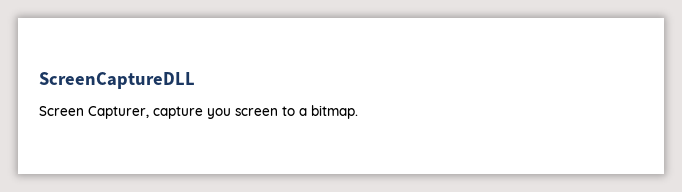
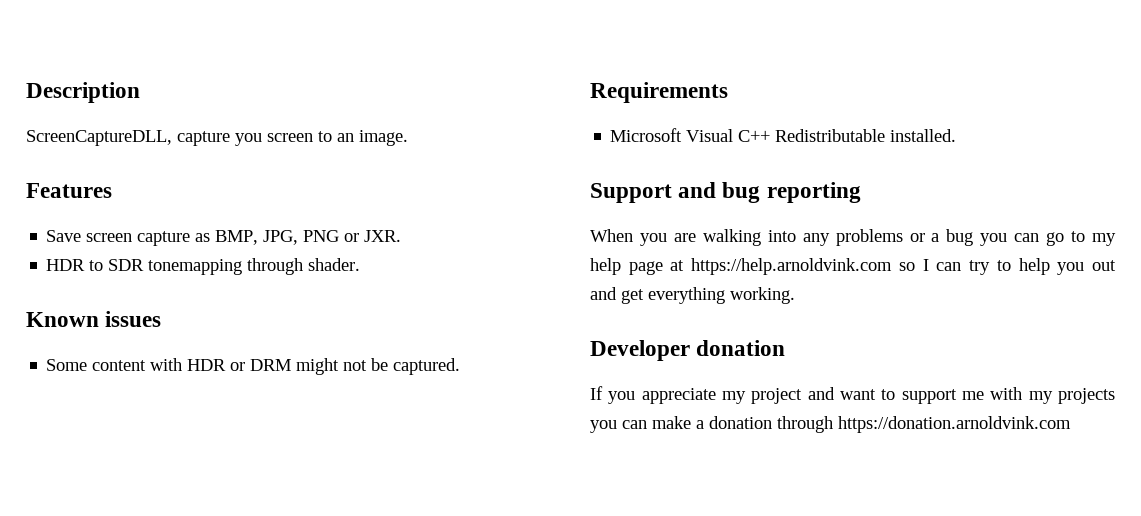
- ScreenCaptureDLL
- Screen Capturer, capture you screen to a bitmap.
+ Description
+ ScreenCaptureDLL, capture you screen to an image.
+ Features
+ Save screen capture as BMP, JPG, PNG or JXR.
+ HDR to SDR tonemapping through shader.
+ Known issues
+ Some content with HDR or DRM might not be captured.
+ Requirements
+ Microsoft Visual C++ Redistributable installed.
+ Support and bug reporting
+ When you are walking into any problems or a bug you can go to my help page at https://help.arnoldvink.com so I can try to help you out and get everything working.
+ Developer donation
+ If you appreciate my project and want to support me with my projects you can make a donation through https://donation.arnoldvink.com

